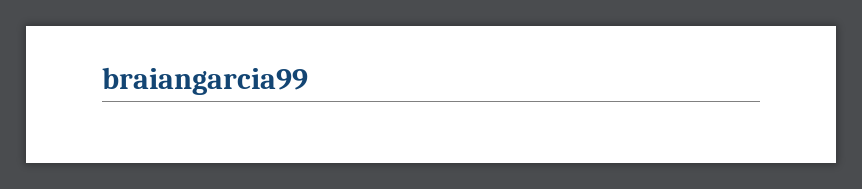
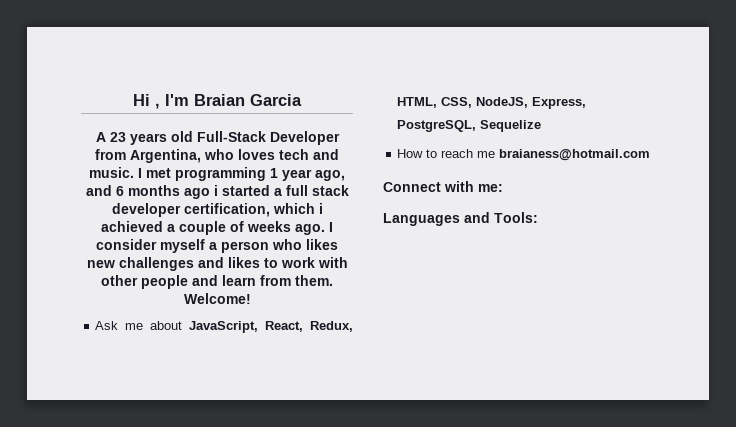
- braiangarcia99
+ Hi , I'm Braian Garcia
+ A 23 years old Full-Stack Developer from Argentina, who loves tech and music. I met programming 1 year ago, and 6 months ago i started a full stack developer certification, which i achieved a couple of weeks ago. I consider myself a person who likes new challenges and likes to work with other people and learn from them. Welcome!
+ Ask me about JavaScript, React, Redux, HTML, CSS, NodeJS, Express, PostgreSQL, Sequelize
+ How to reach me braianess@hotmail.com
+ Connect with me:
+ Languages and Tools:

